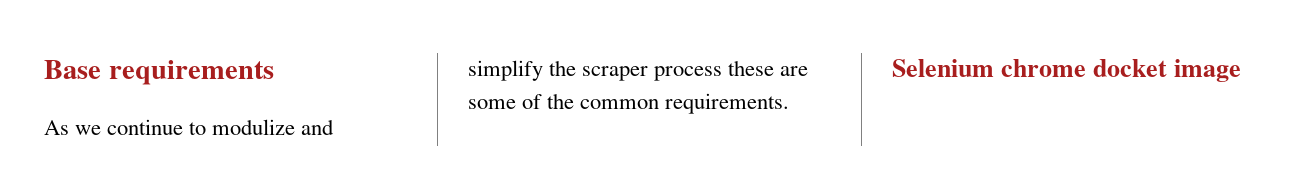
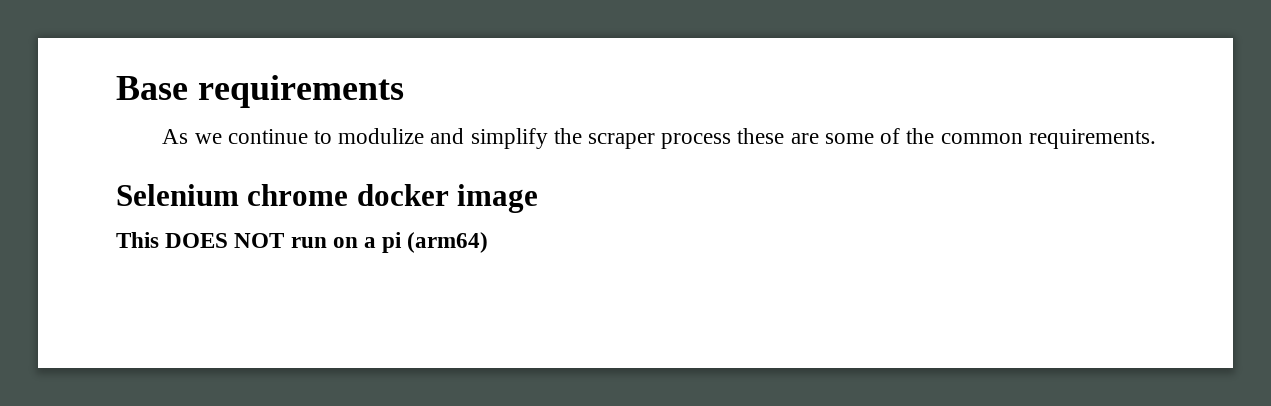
- Selenium chrome docket image
+ Selenium chrome docker image
+ This DOES NOT run on a pi (arm64)

